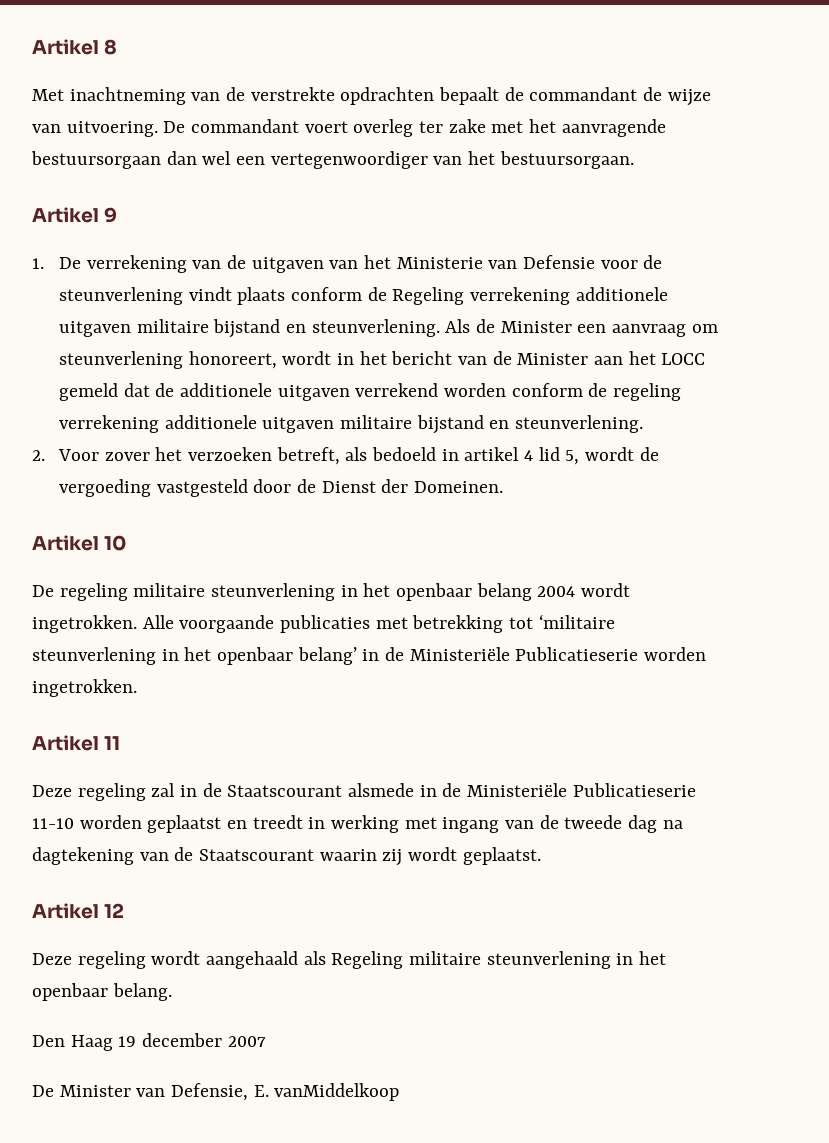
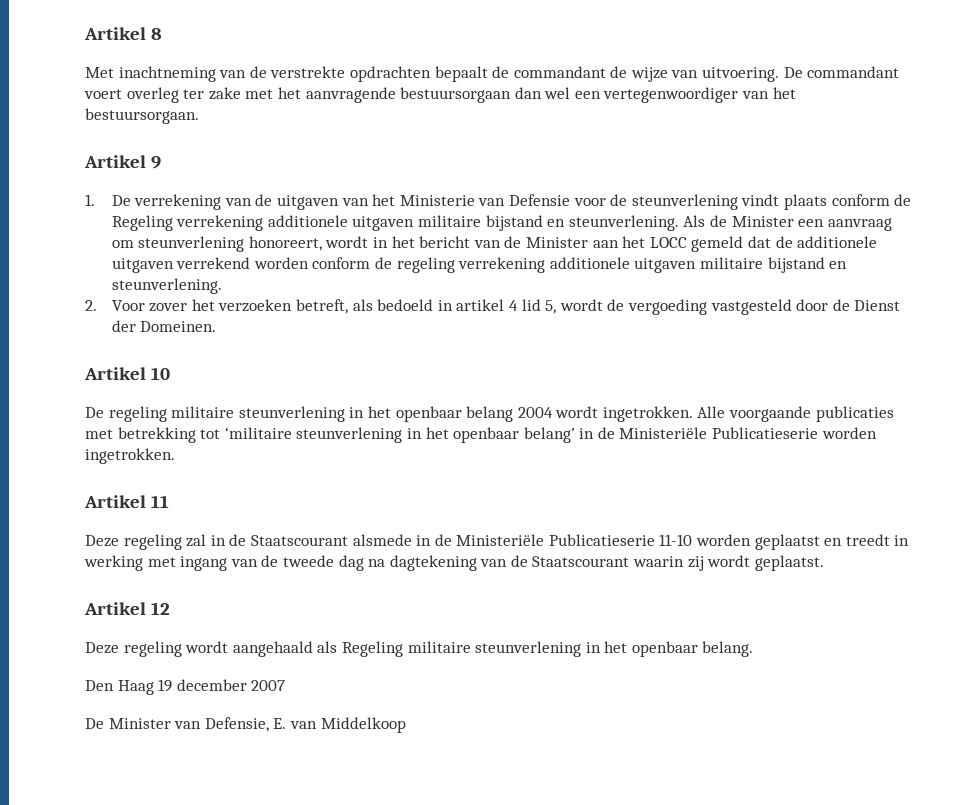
- De Minister van Defensie, E. vanMiddelkoop
+ De Minister van Defensie, E. van Middelkoop

